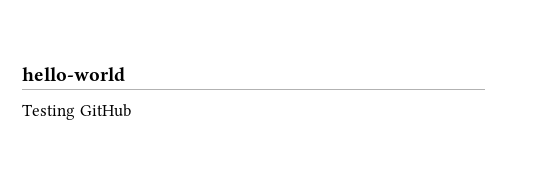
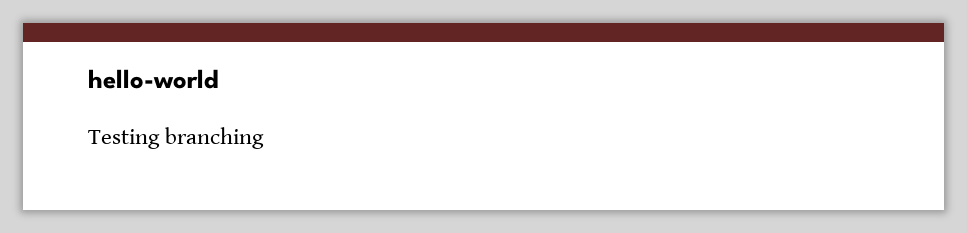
- Testing GitHub
+ Testing branching

